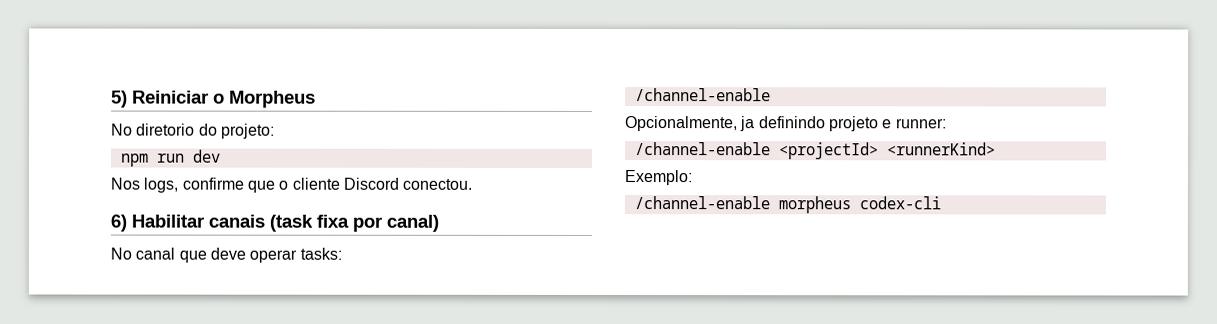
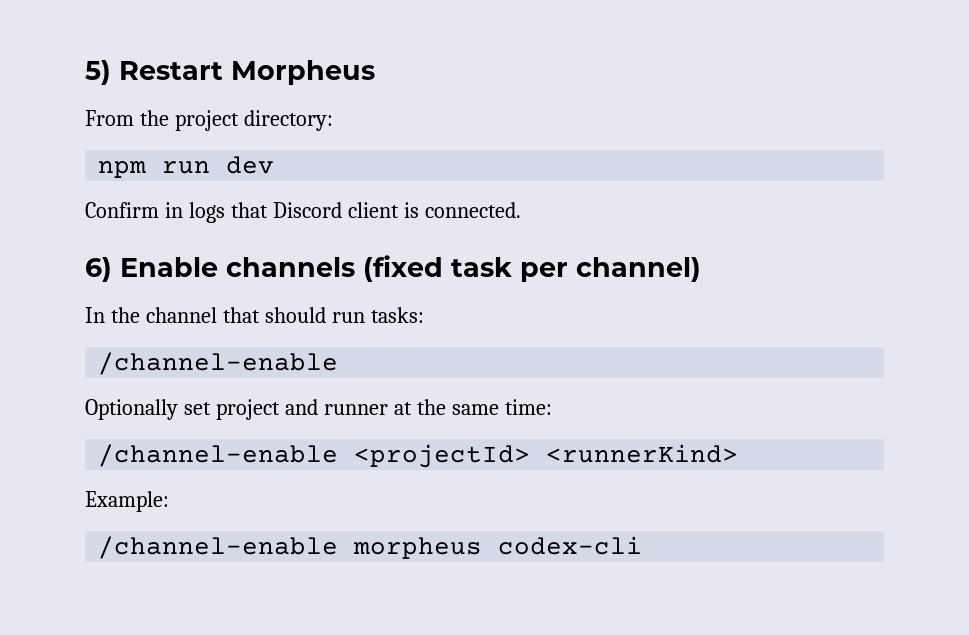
- 5) Reiniciar o Morpheus
+ 5) Restart Morpheus
- No diretorio do projeto:
+ From the project directory:
- Nos logs, confirme que o cliente Discord conectou.
- 6) Habilitar canais (task fixa por canal)
- No canal que deve operar tasks:
+ Confirm in logs that Discord client is connected.
+ 6) Enable channels (fixed task per channel)
+ In the channel that should run tasks:
  /channel-enable
- Opcionalmente, ja definindo projeto e runner:
+ Optionally set project and runner at the same time:
- Exemplo:
+ Example:

